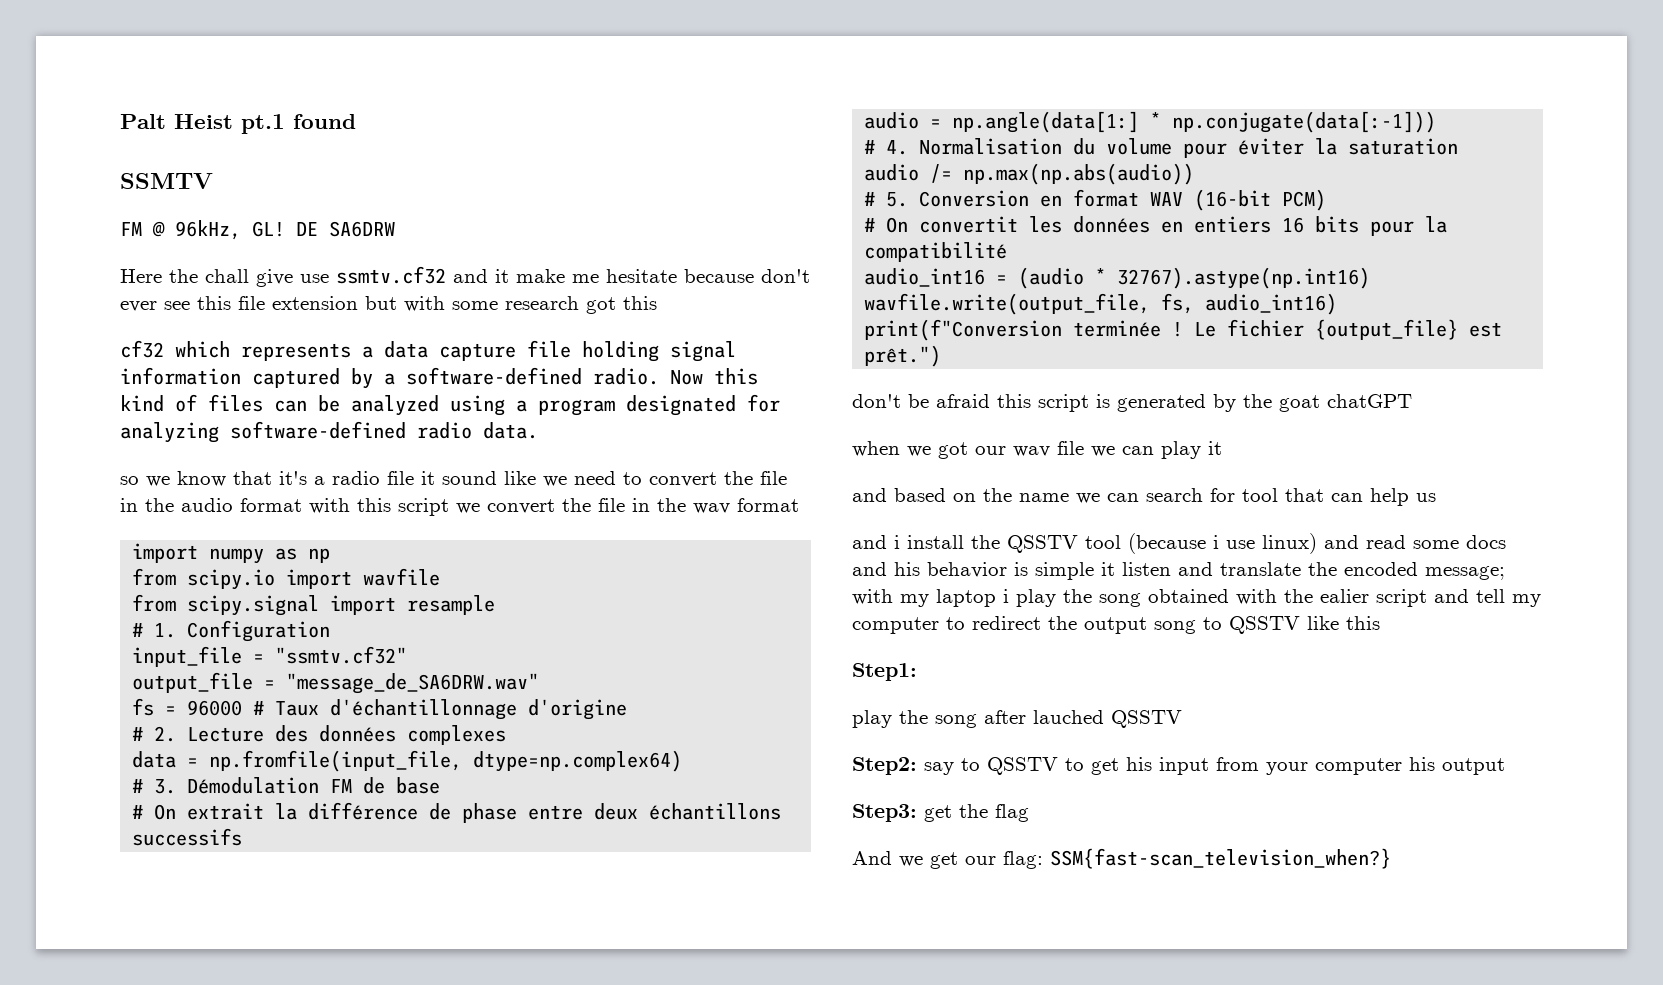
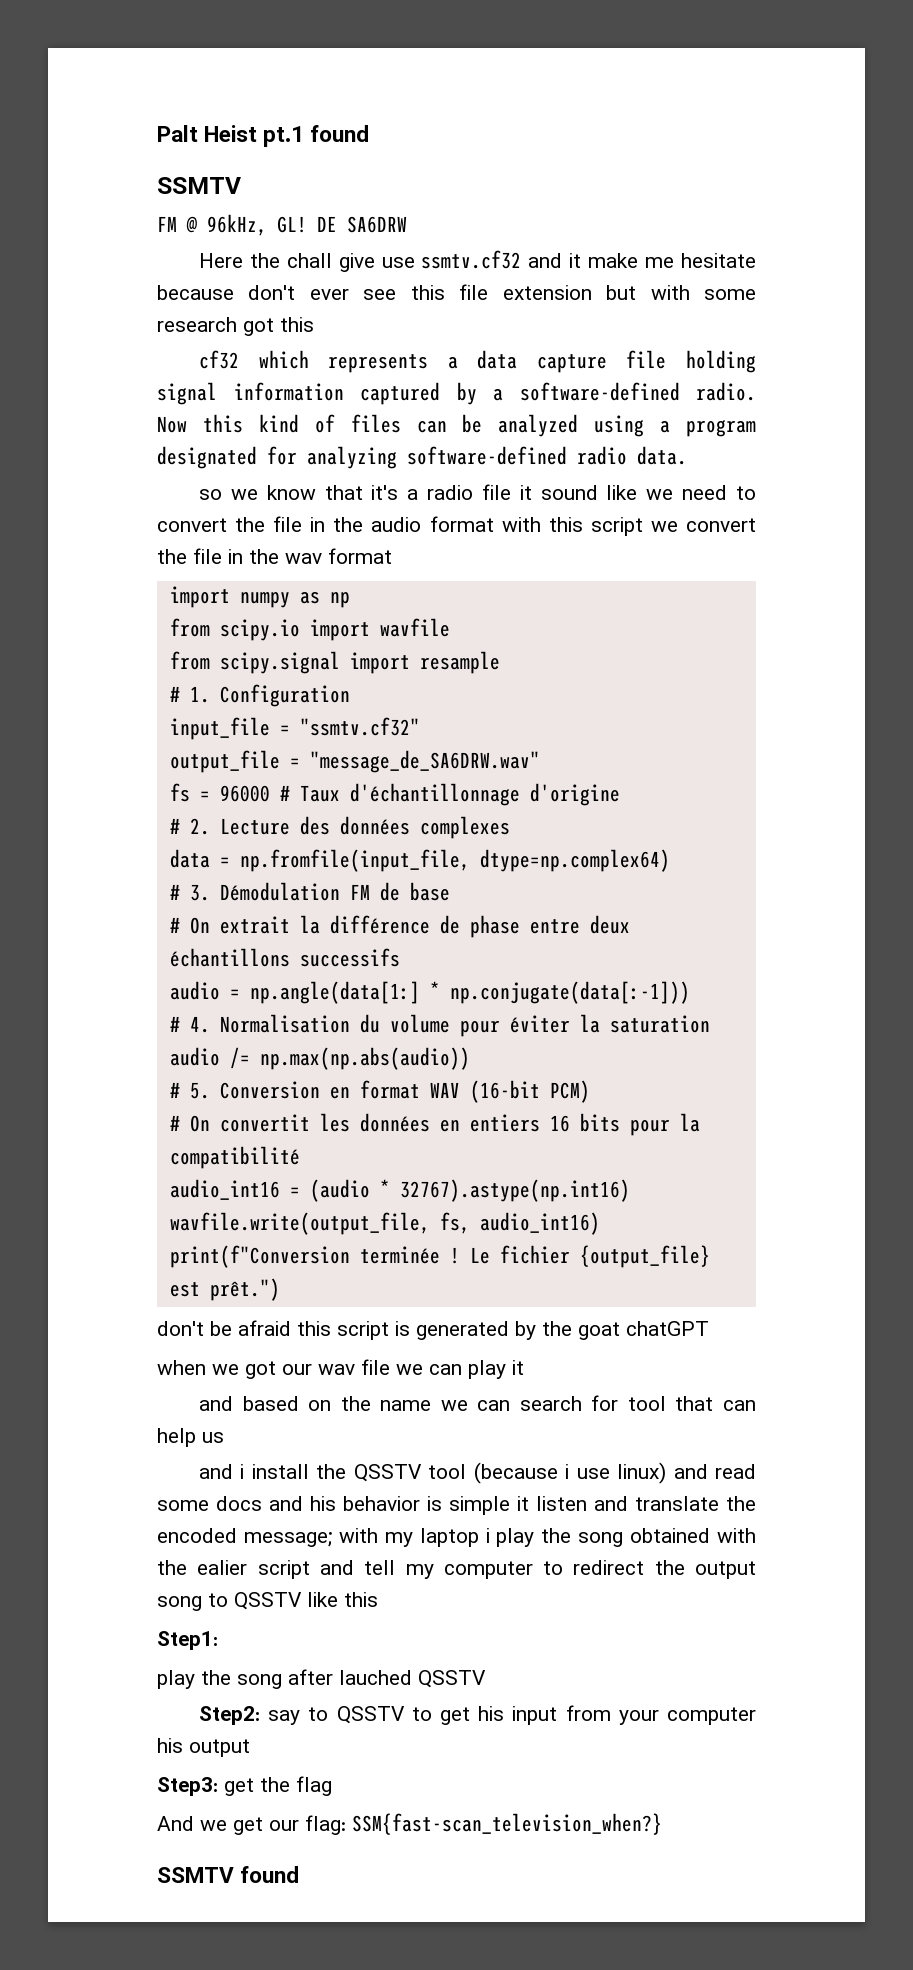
+ SSMTV found

